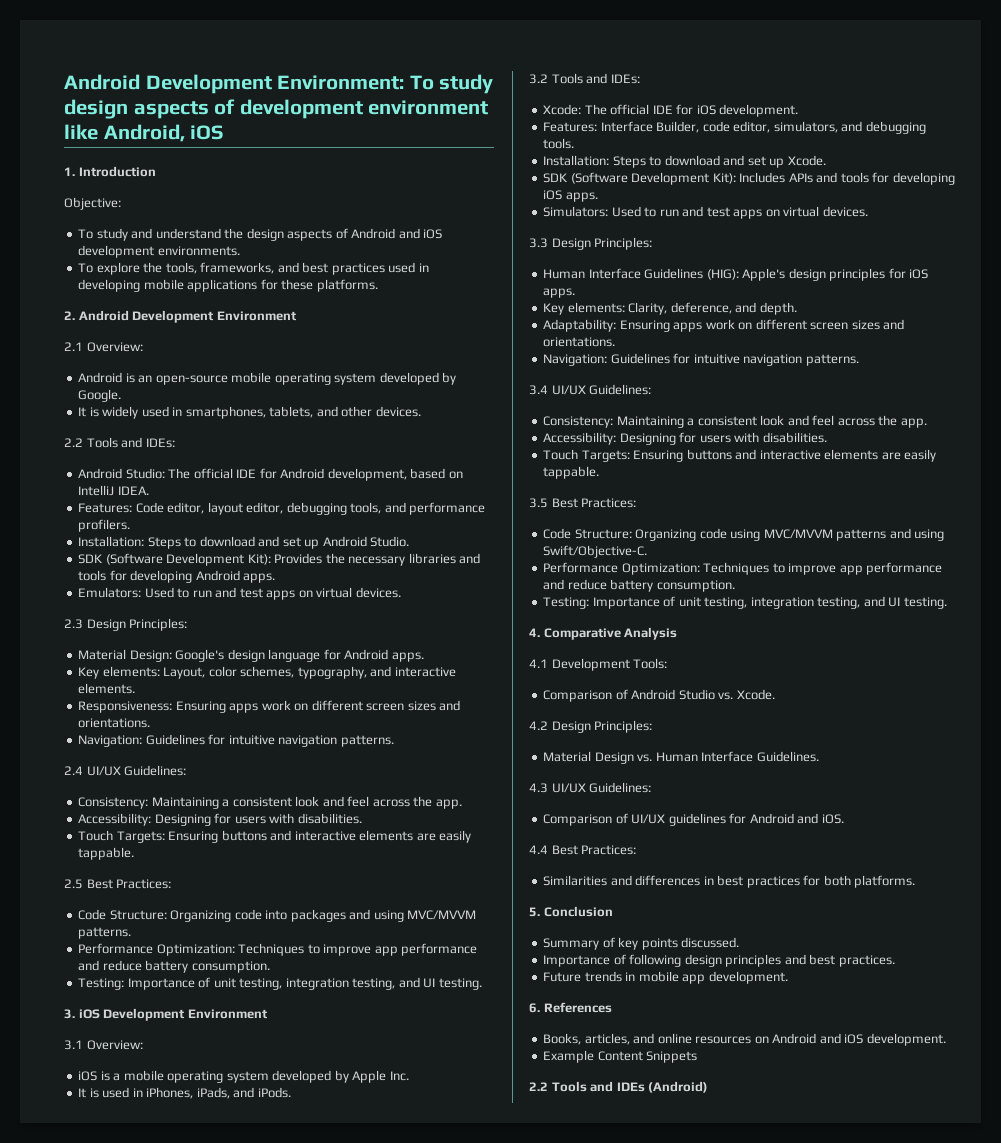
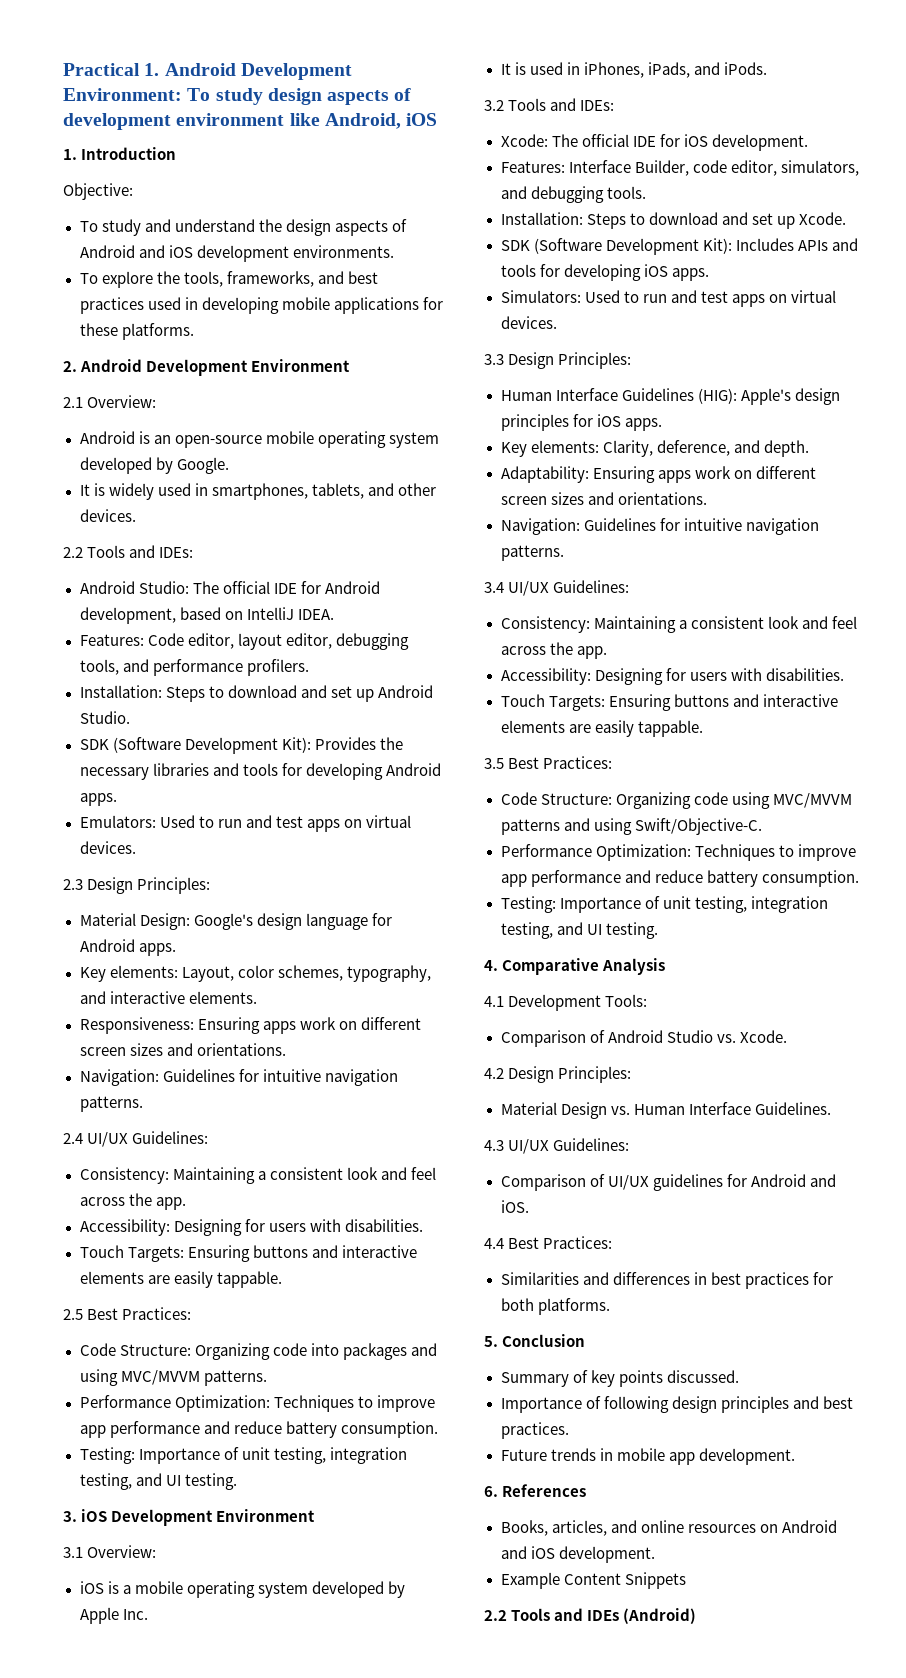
- Android Development Environment: To study design aspects of development environment like Android, iOS
+ Practical 1. Android Development Environment: To study design aspects of development environment like Android, iOS

